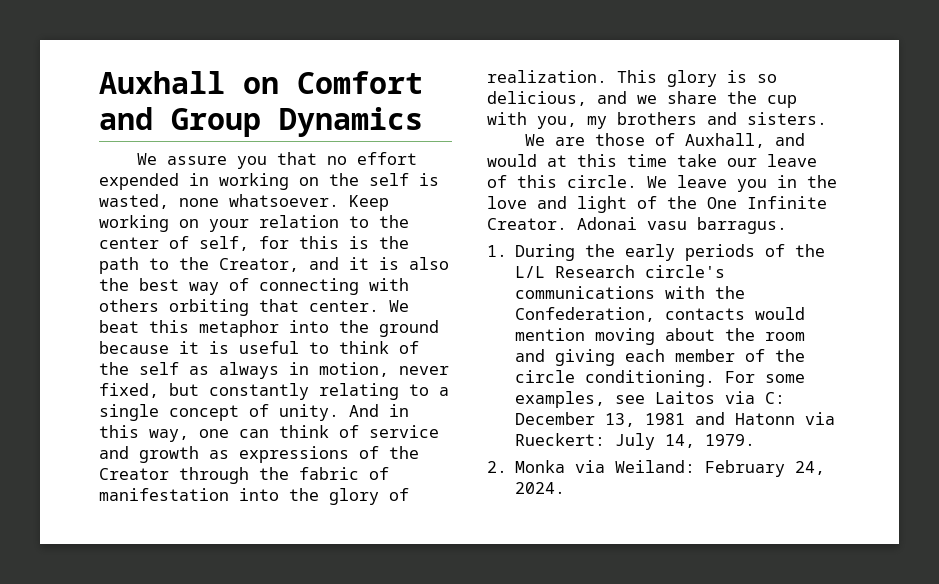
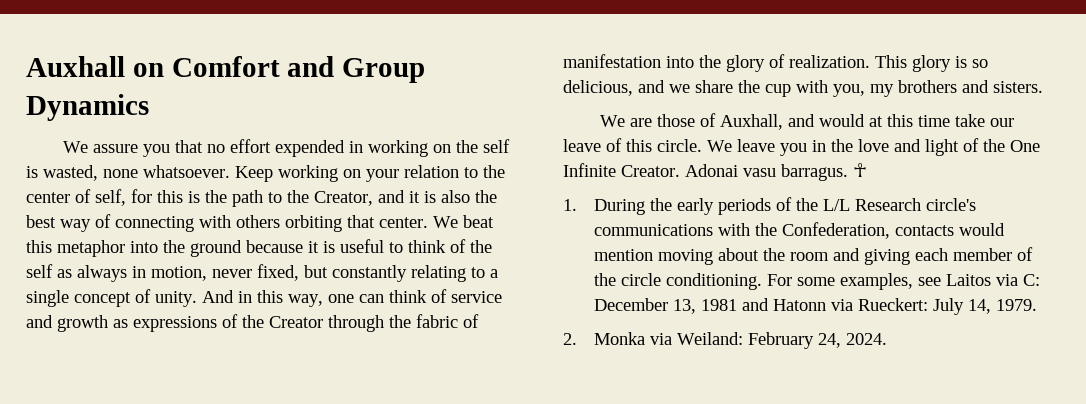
+ ☥

